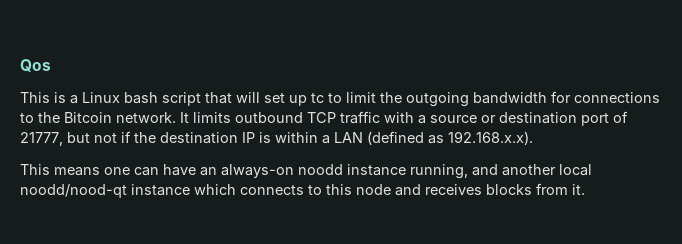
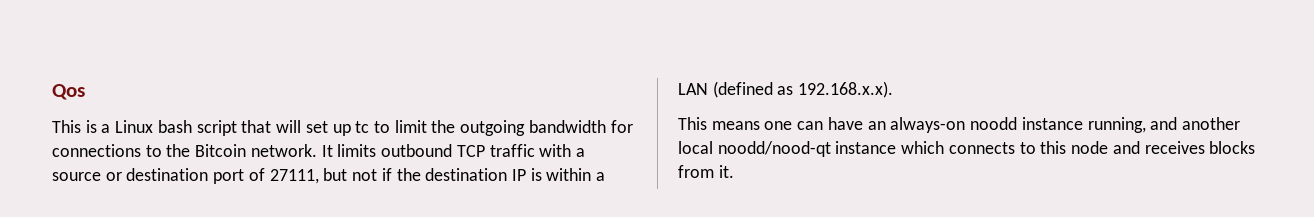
- It limits outbound TCP traffic with a source or destination port of 21777, but not if the destination IP is within a LAN (defined as 192.168.x.x).
+ It limits outbound TCP traffic with a source or destination port of 27111, but not if the destination IP is within a LAN (defined as 192.168.x.x).

